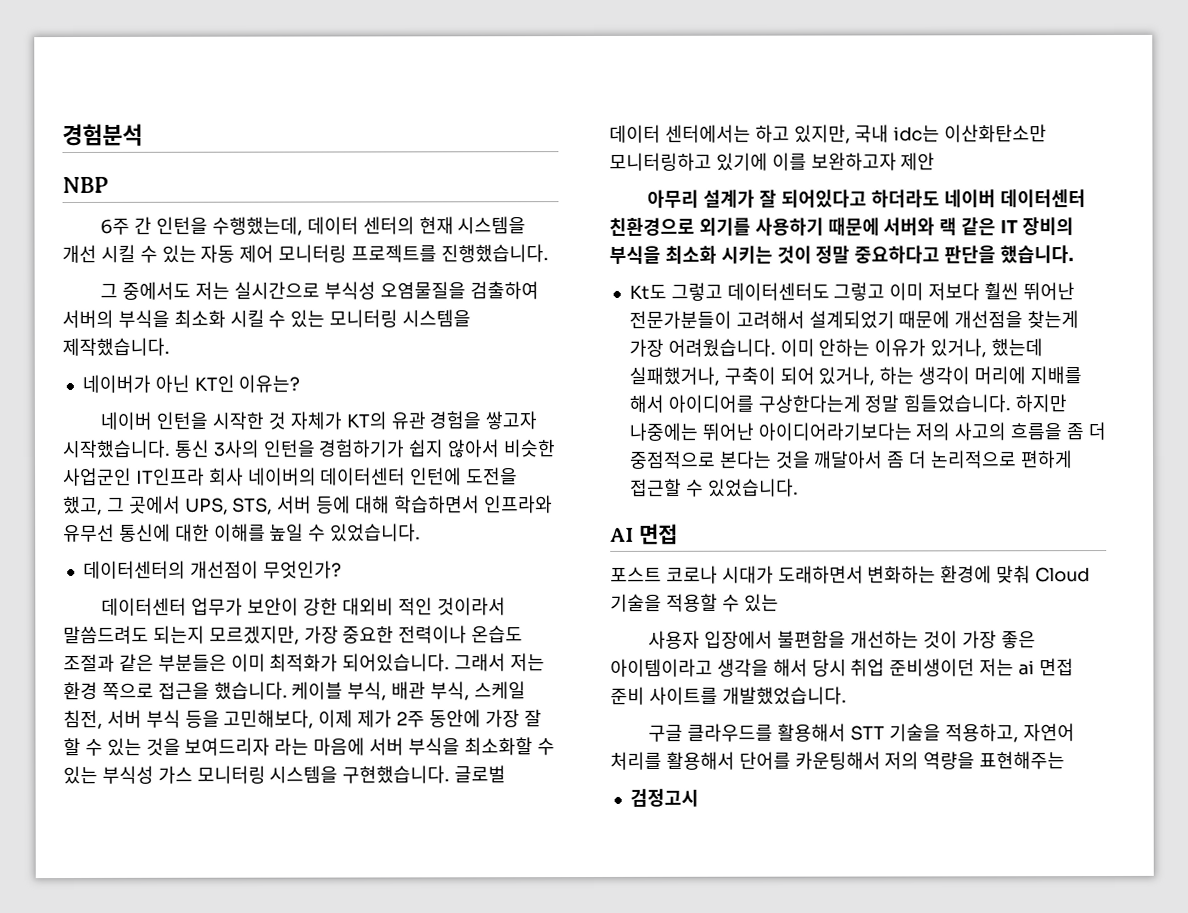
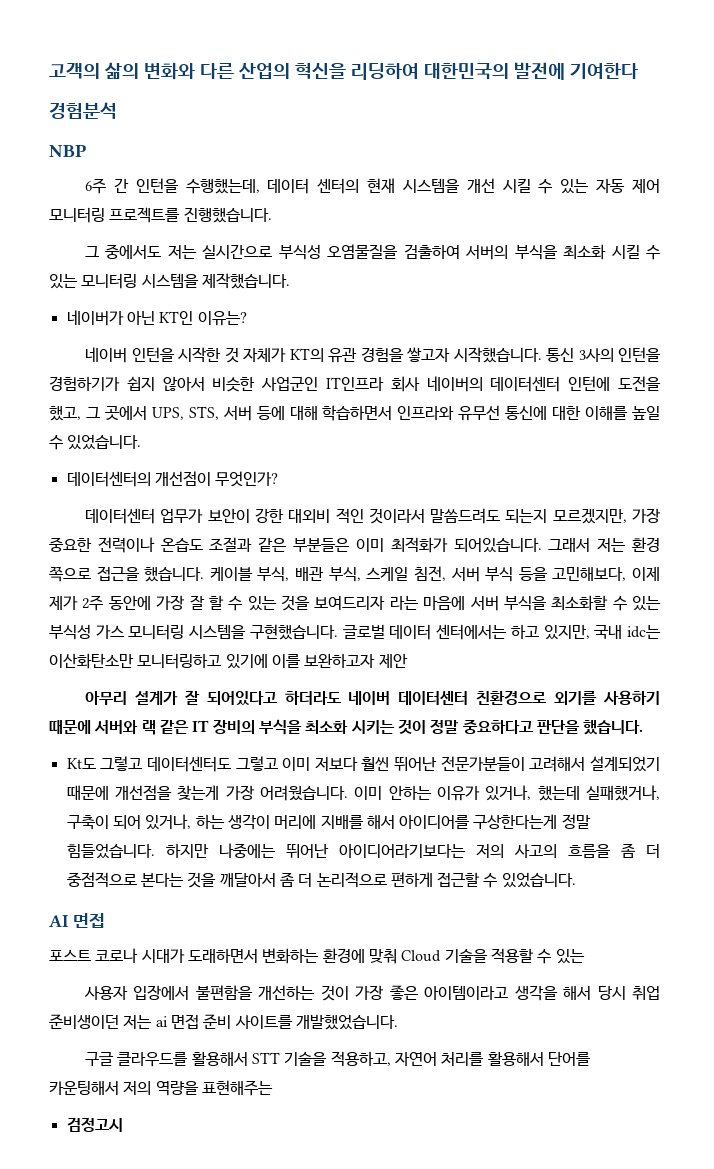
+ 고객의 삶의 변화와 다른 산업의 혁신을 리딩하여 대한민국의 발전에 기여한다

